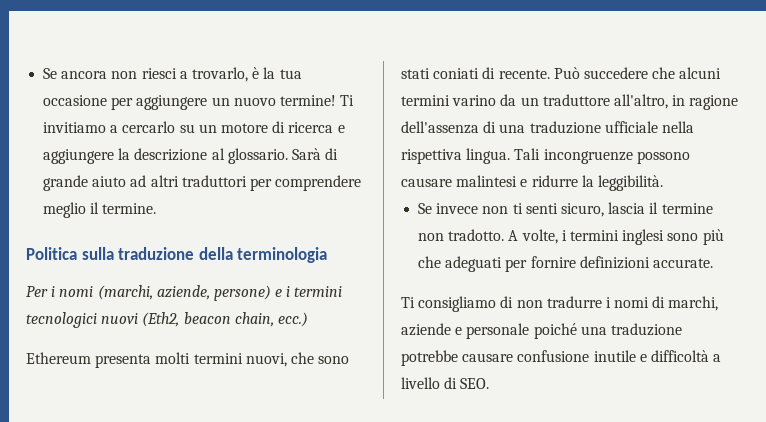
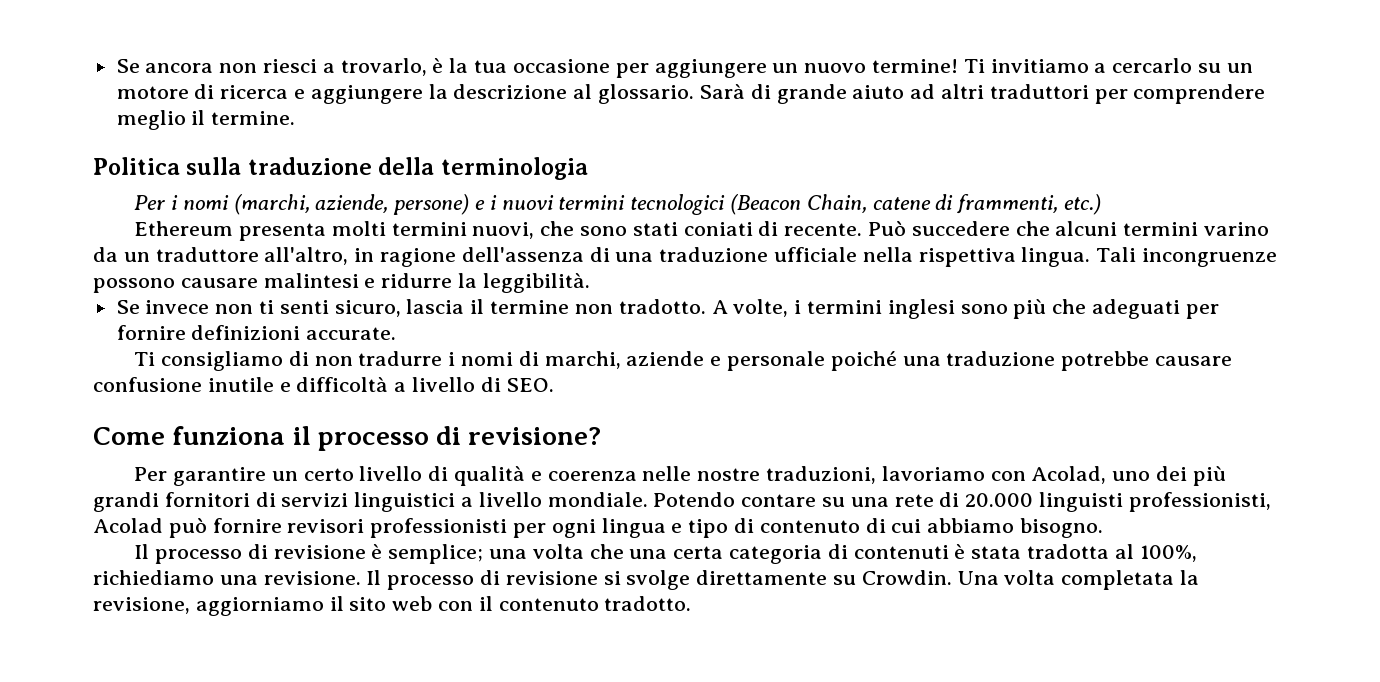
- Per i nomi (marchi, aziende, persone) e i termini tecnologici nuovi (Eth2, beacon chain, ecc.)
+ Per i nomi (marchi, aziende, persone) e i nuovi termini tecnologici (Beacon Chain, catene di frammenti, etc.)
+ Come funziona il processo di revisione?
+ Per garantire un certo livello di qualità e coerenza nelle nostre traduzioni, lavoriamo con Acolad, uno dei più grandi fornitori di servizi linguistici a livello mondiale. Potendo contare su una rete di 20.000 linguisti professionisti, Acolad può fornire revisori professionisti per ogni lingua e tipo di contenuto di cui abbiamo bisogno.
+ Il processo di revisione è semplice; una volta che una certa categoria di contenuti è stata tradotta al 100%, richiediamo una revisione. Il processo di revisione si svolge direttamente su Crowdin. Una volta completata la revisione, aggiorniamo il sito web con il contenuto tradotto.

